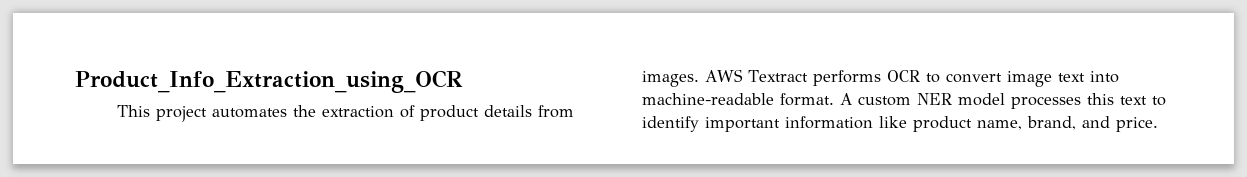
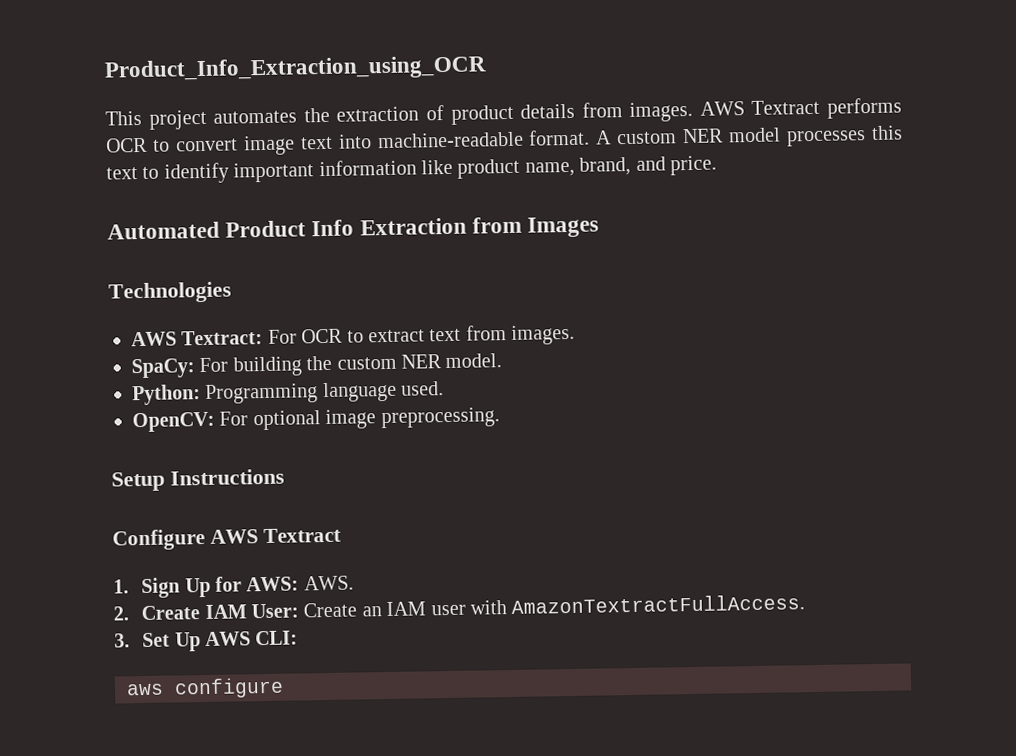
+ Automated Product Info Extraction from Images
+ Technologies
+ AWS Textract: For OCR to extract text from images.
+ SpaCy: For building the custom NER model.
+ Python: Programming language used.
+ OpenCV: For optional image preprocessing.
+ Setup Instructions
+ Configure AWS Textract
+ 1. Sign Up for AWS: AWS.
+ 2. Create IAM User: Create an IAM user with AmazonTextractFullAccess.
+ 3. Set Up AWS CLI:
+ aws configure

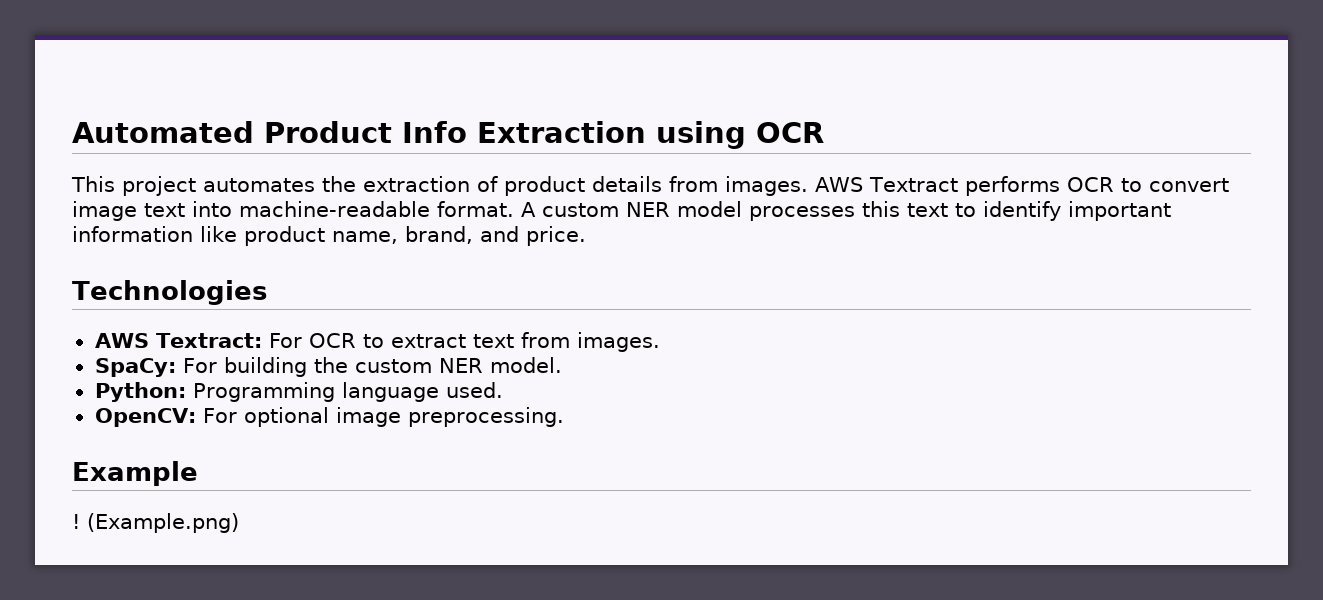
- Product_Info_Extraction_using_OCR
+ Automated Product Info Extraction using OCR
- Automated Product Info Extraction from Images
- Setup Instructions
- Configure AWS Textract
- 1. Sign Up for AWS: AWS.
- 2. Create IAM User: Create an IAM user with AmazonTextractFullAccess.
- 3. Set Up AWS CLI:
- aws configure
+ Example
+ ! (Example.png)

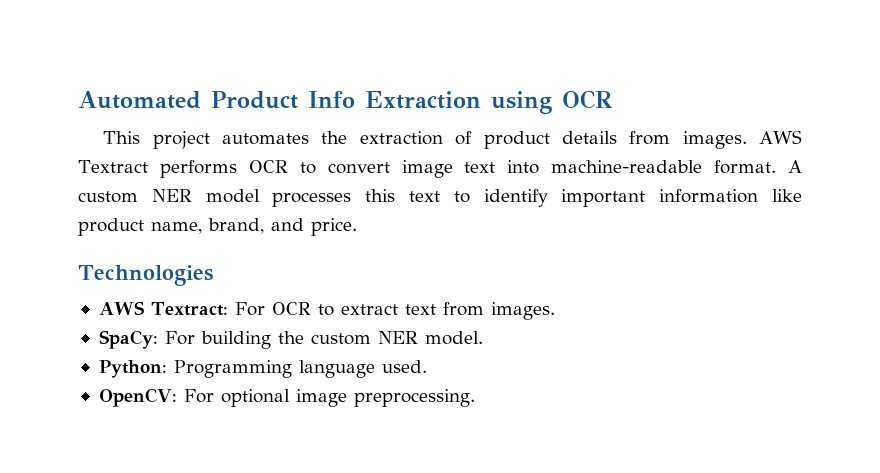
- Example
- ! (Example.png)

